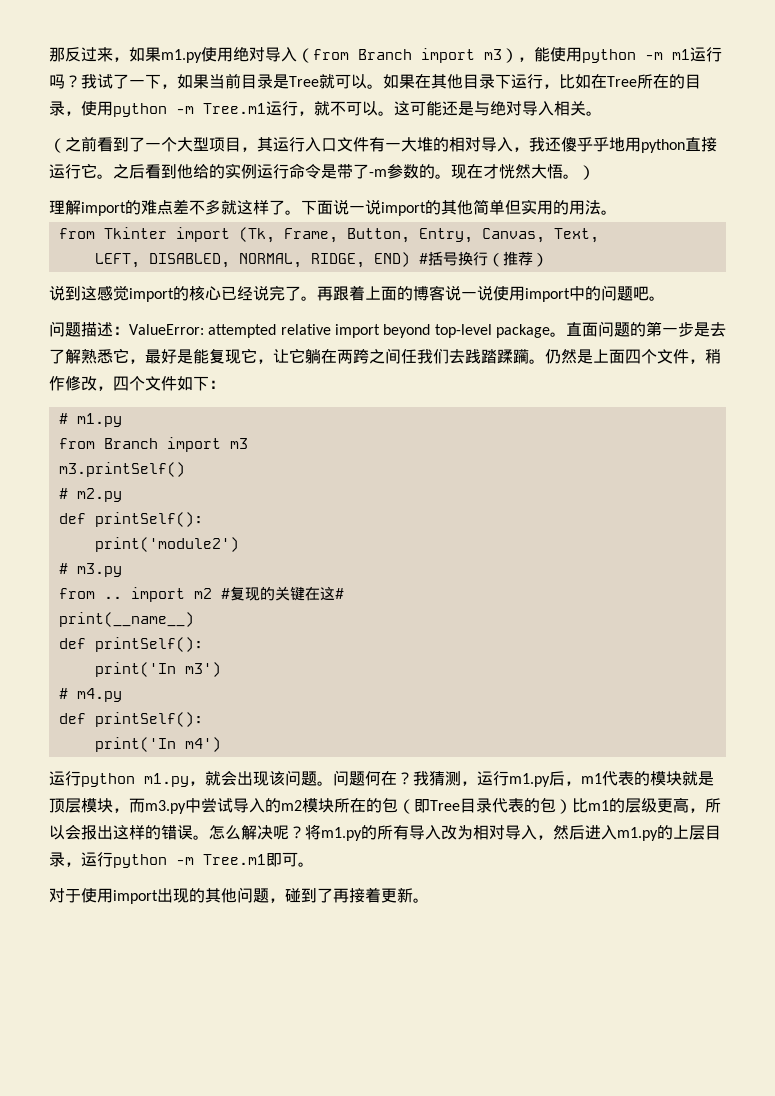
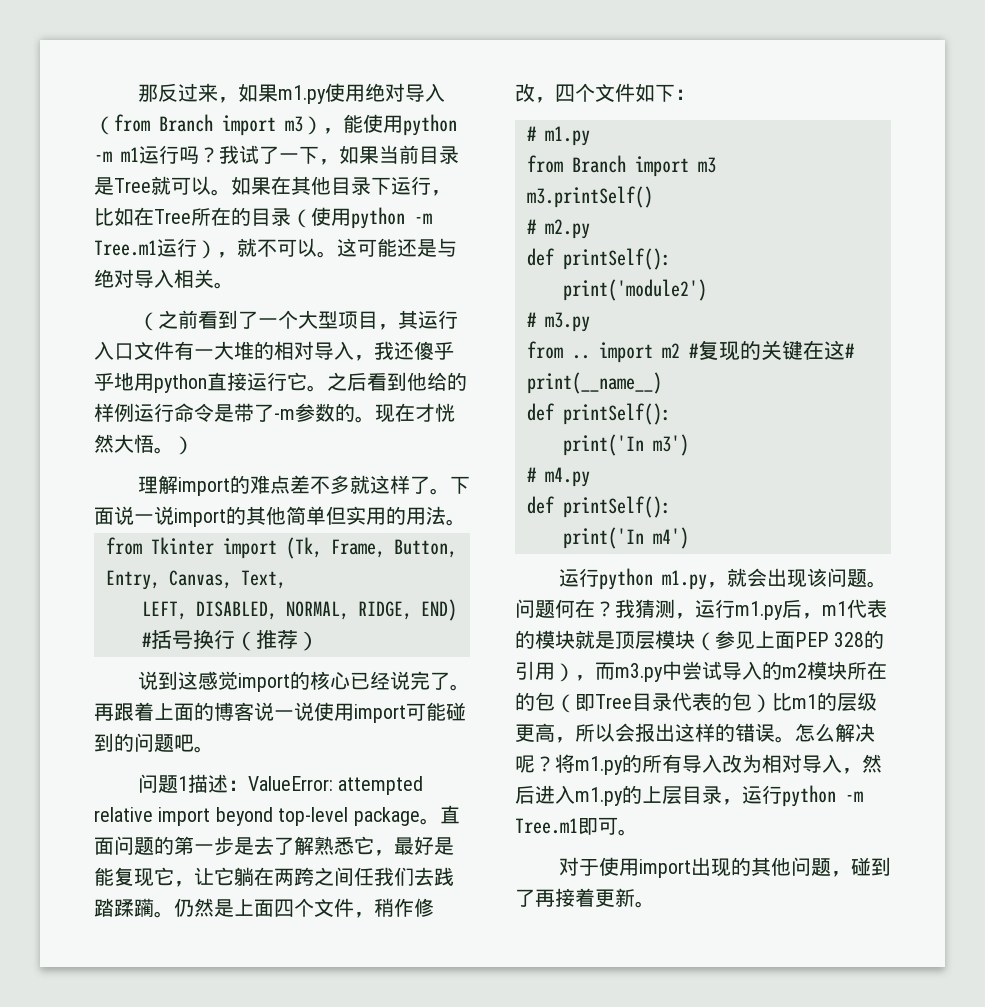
- 如果在其他目录下运行，比如在Tree所在的目录，使用python -m Tree.m1运行，就不可以。
+ 如果在其他目录下运行，比如在Tree所在的目录（使用python -m Tree.m1运行），就不可以。
- 之后看到他给的实例运行命令是带了-m参数的。
+ 之后看到他给的样例运行命令是带了-m参数的。
- 再跟着上面的博客说一说使用import中的问题吧。
+ 再跟着上面的博客说一说使用import可能碰到的问题吧。
- 问题描述：ValueError: attempted relative import beyond top-level package。
+ 问题1描述：ValueError: attempted relative import beyond top-level package。
- 我猜测，运行m1.py后，m1代表的模块就是顶层模块，而m3.py中尝试导入的m2模块所在的包（即Tree目录代表的包）比m1的层级更高，所以会报出这样的错误。
+ 我猜测，运行m1.py后，m1代表的模块就是顶层模块（参见上面PEP 328的引用），而m3.py中尝试导入的m2模块所在的包（即Tree目录代表的包）比m1的层级更高，所以会报出这样的错误。

